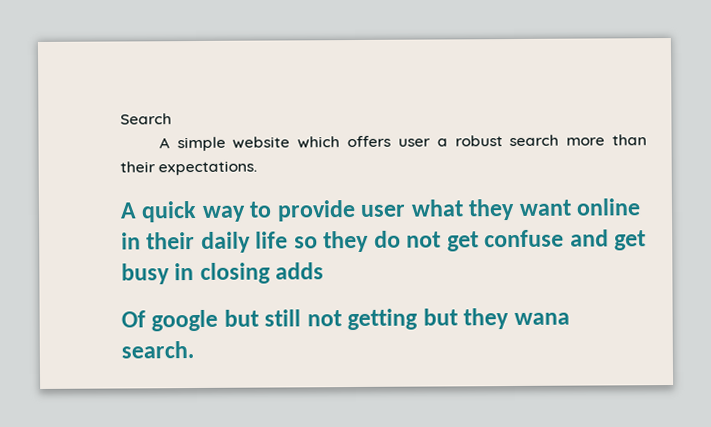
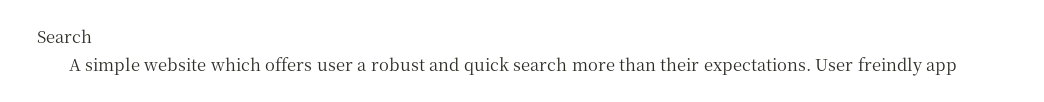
- A simple website which offers user a robust search more than their expectations.
- A quick way to provide user what they want online in their daily life so they do not get confuse and get busy in closing adds
- Of google but still not getting but they wana search.
+ A simple website which offers user a robust and quick search more than their expectations. User freindly app

